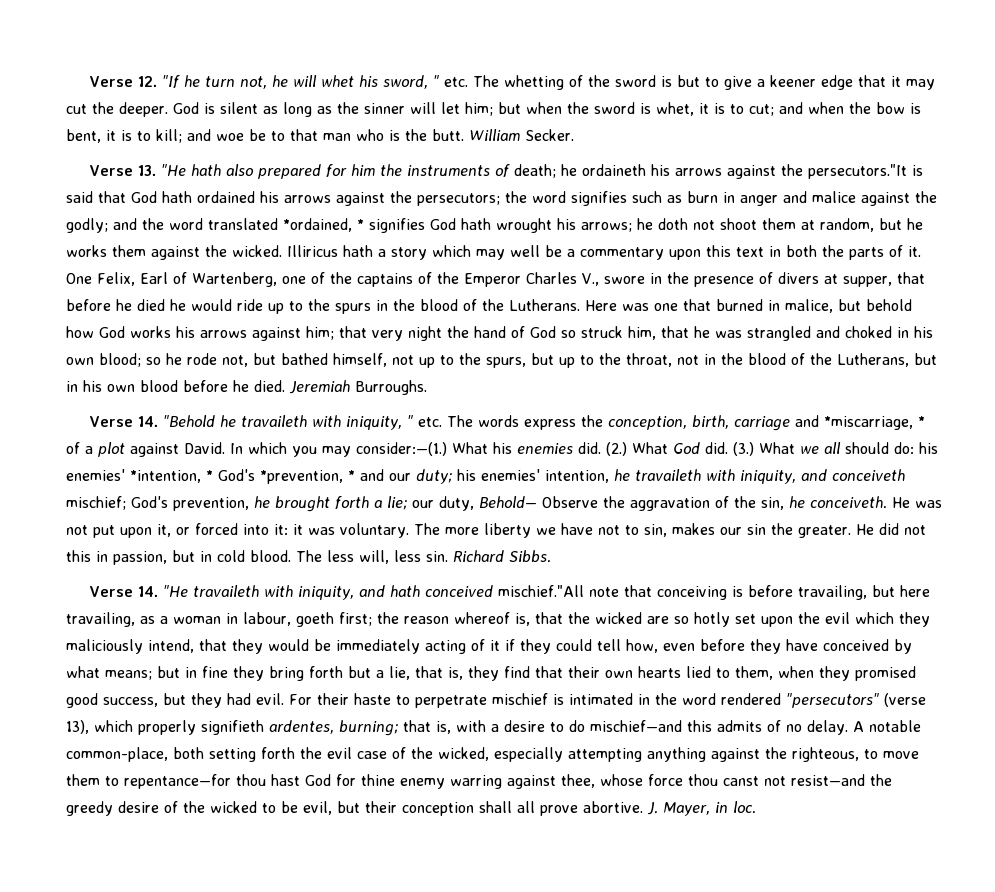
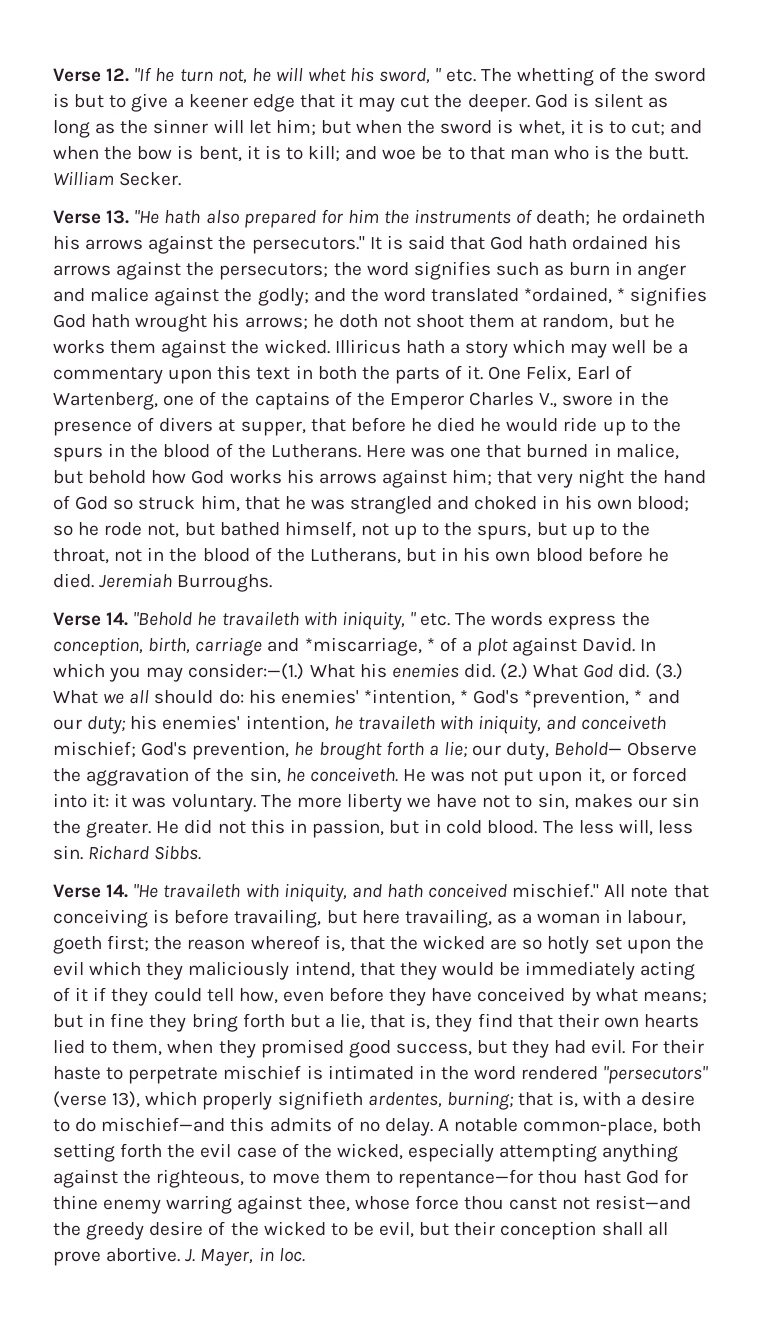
- he ordaineth his arrows against the persecutors."It is said that God hath ordained his arrows against the persecutors;
+ he ordaineth his arrows against the persecutors." It is said that God hath ordained his arrows against the persecutors;
- Verse 14. "He travaileth with iniquity, and hath conceived mischief."All note that conceiving is before travailing, but here travailing, as a woman in labour, goeth first;
+ Verse 14. "He travaileth with iniquity, and hath conceived mischief." All note that conceiving is before travailing, but here travailing, as a woman in labour, goeth first;

